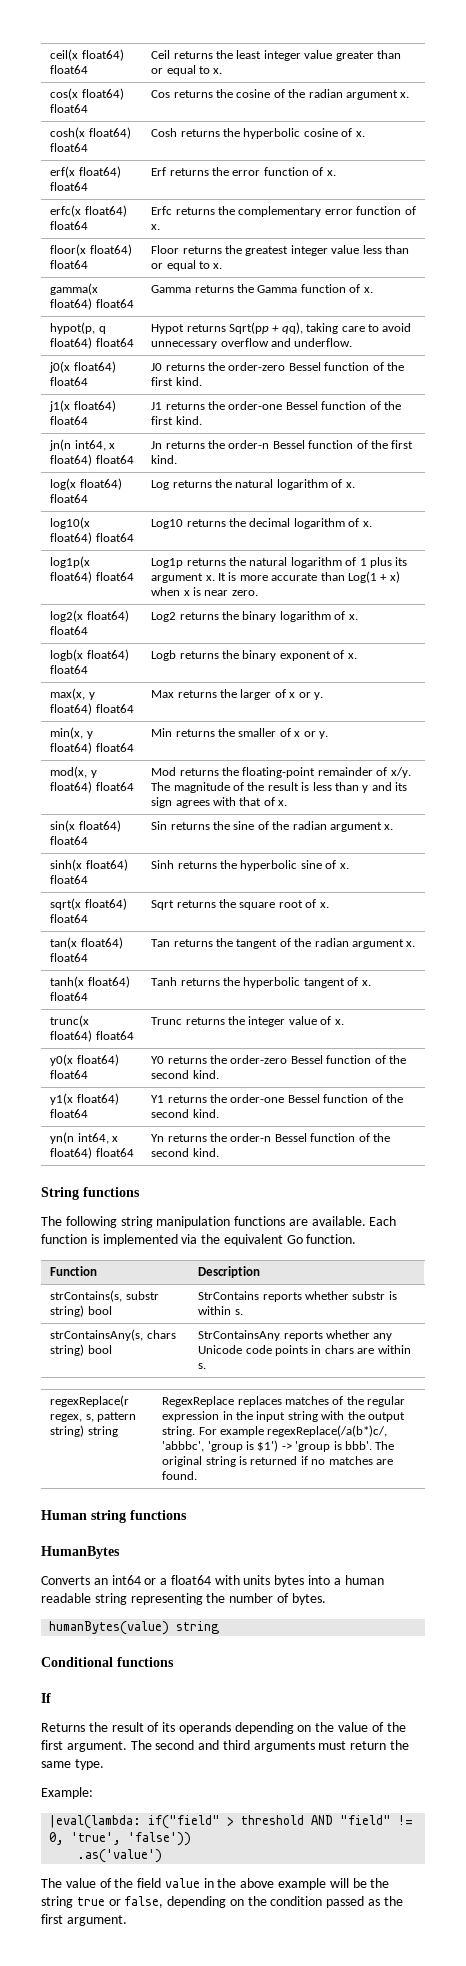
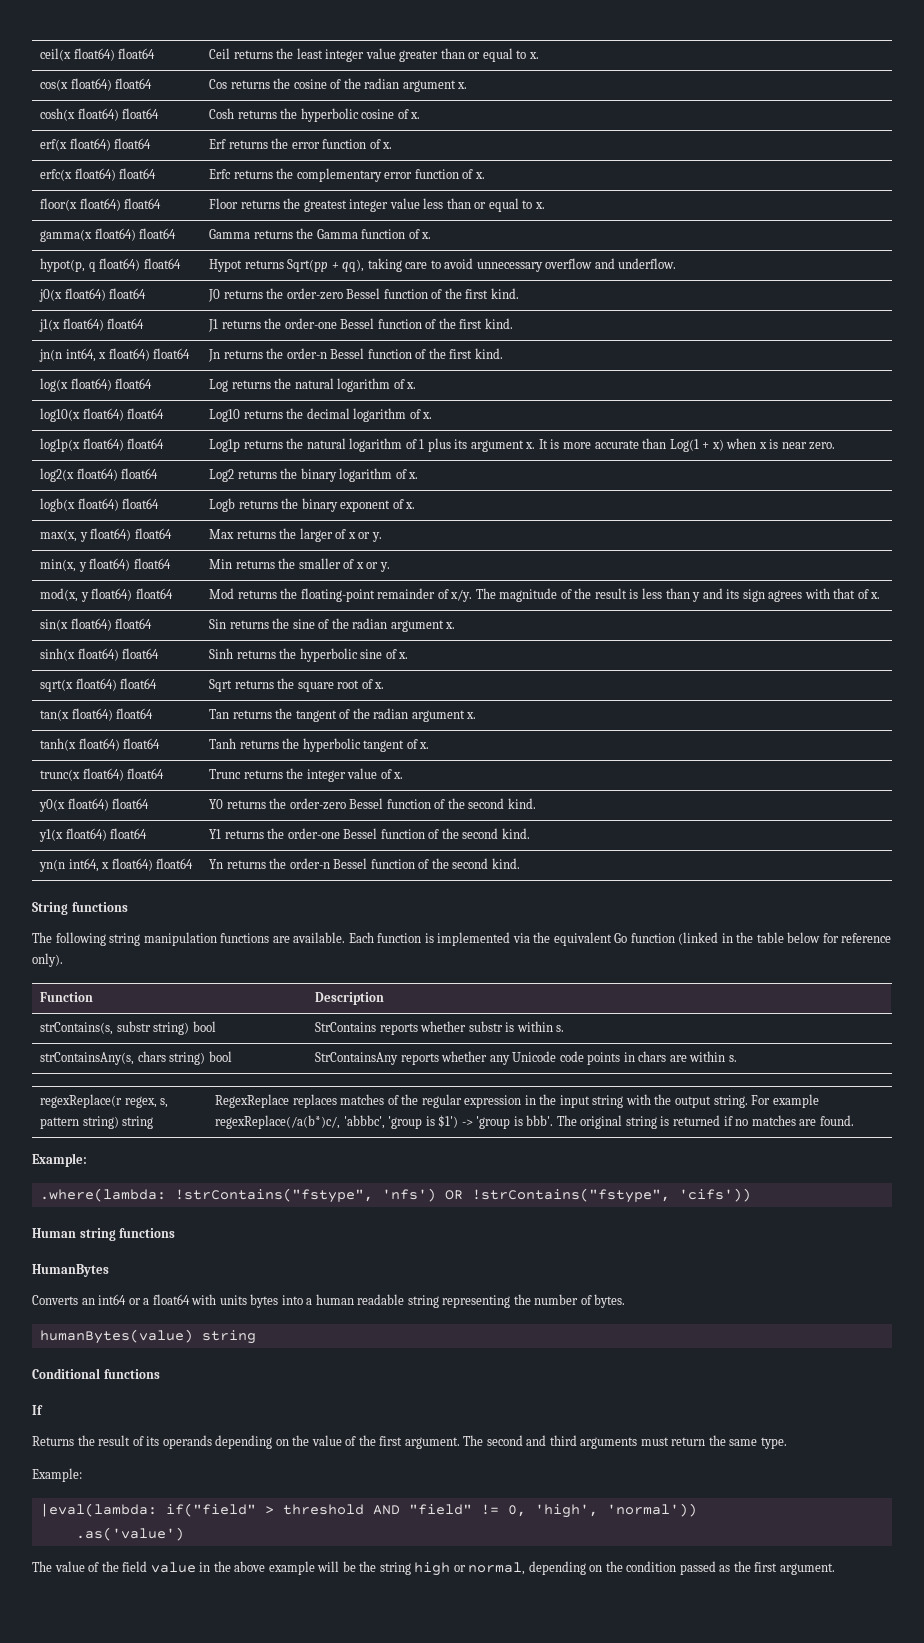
- Each function is implemented via the equivalent Go function.
+ Each function is implemented via the equivalent Go function (linked in the table below for reference only).
  The original string is returned if no matches are found.
+ Example:
+ .where(lambda: !strContains("fstype", 'nfs') OR !strContains("fstype", 'cifs'))
- |eval(lambda: if("field" > threshold AND "field" != 0, 'true', 'false'))
+ |eval(lambda: if("field" > threshold AND "field" != 0, 'high', 'normal'))
- The value of the field value in the above example will be the string true or false, depending on the condition passed as the first argument.
+ The value of the field value in the above example will be the string high or normal, depending on the condition passed as the first argument.

